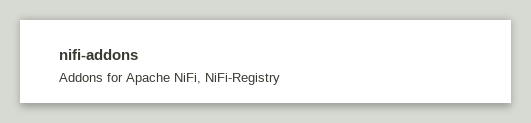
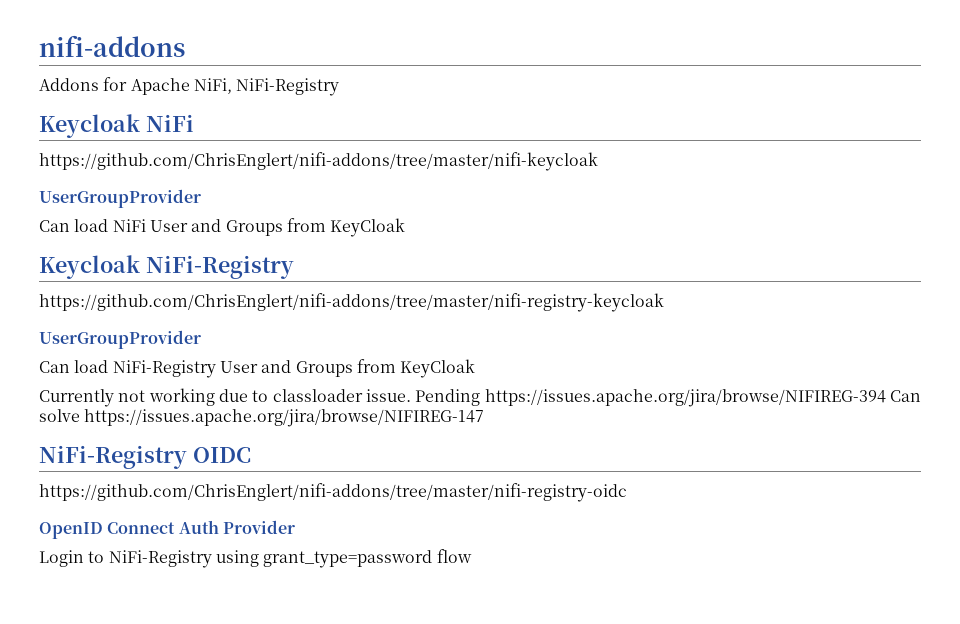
+ Keycloak NiFi
+ https://github.com/ChrisEnglert/nifi-addons/tree/master/nifi-keycloak
+ UserGroupProvider
+ Can load NiFi User and Groups from KeyCloak
+ Keycloak NiFi-Registry
+ https://github.com/ChrisEnglert/nifi-addons/tree/master/nifi-registry-keycloak
+ UserGroupProvider
+ Can load NiFi-Registry User and Groups from KeyCloak
+ Currently not working due to classloader issue. Pending https://issues.apache.org/jira/browse/NIFIREG-394 Can solve https://issues.apache.org/jira/browse/NIFIREG-147
+ NiFi-Registry OIDC
+ https://github.com/ChrisEnglert/nifi-addons/tree/master/nifi-registry-oidc
+ OpenID Connect Auth Provider
+ Login to NiFi-Registry using grant_type=password flow

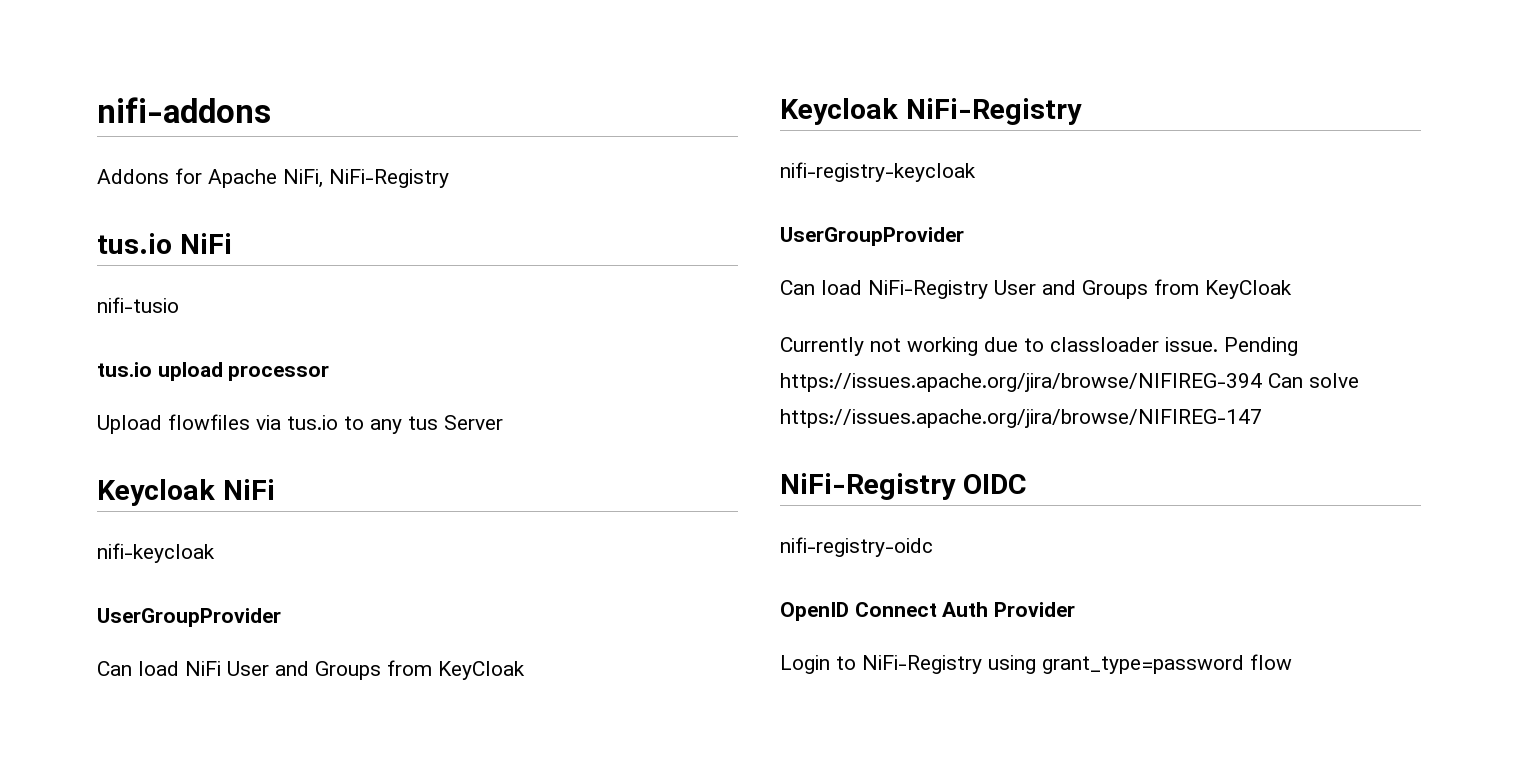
+ tus.io NiFi
+ nifi-tusio
+ tus.io upload processor
+ Upload flowfiles via tus.io to any tus Server
- https://github.com/ChrisEnglert/nifi-addons/tree/master/nifi-keycloak
+ nifi-keycloak
- https://github.com/ChrisEnglert/nifi-addons/tree/master/nifi-registry-keycloak
+ nifi-registry-keycloak
- https://github.com/ChrisEnglert/nifi-addons/tree/master/nifi-registry-oidc
+ nifi-registry-oidc

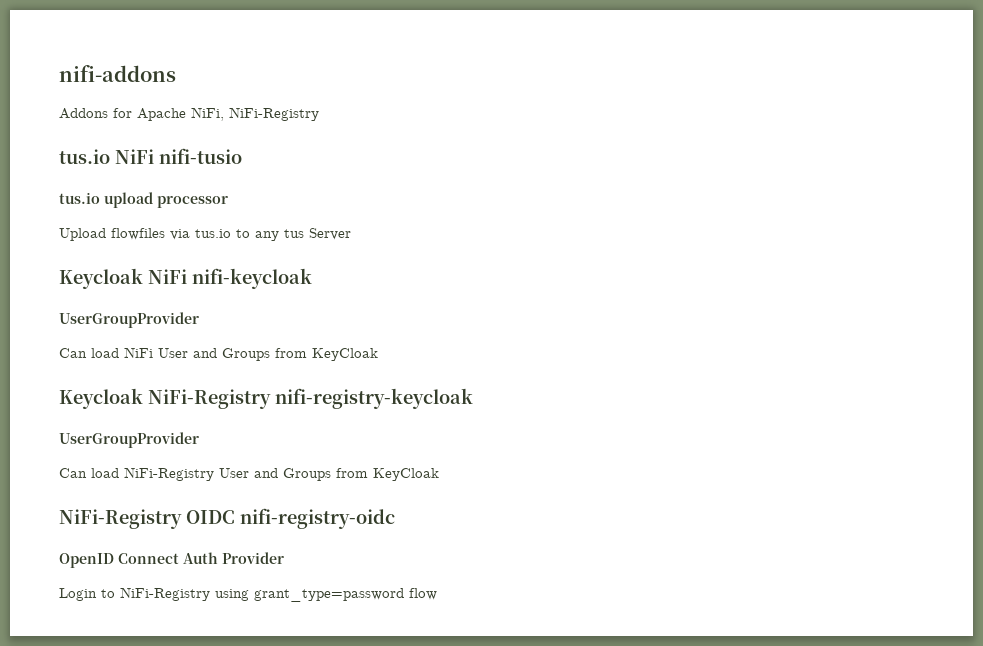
- tus.io NiFi
- nifi-tusio
+ tus.io NiFi nifi-tusio
- Keycloak NiFi
- nifi-keycloak
+ Keycloak NiFi nifi-keycloak
- Keycloak NiFi-Registry
- nifi-registry-keycloak
+ Keycloak NiFi-Registry nifi-registry-keycloak
- Currently not working due to classloader issue. Pending https://issues.apache.org/jira/browse/NIFIREG-394 Can solve https://issues.apache.org/jira/browse/NIFIREG-147
- NiFi-Registry OIDC
- nifi-registry-oidc
+ NiFi-Registry OIDC nifi-registry-oidc

